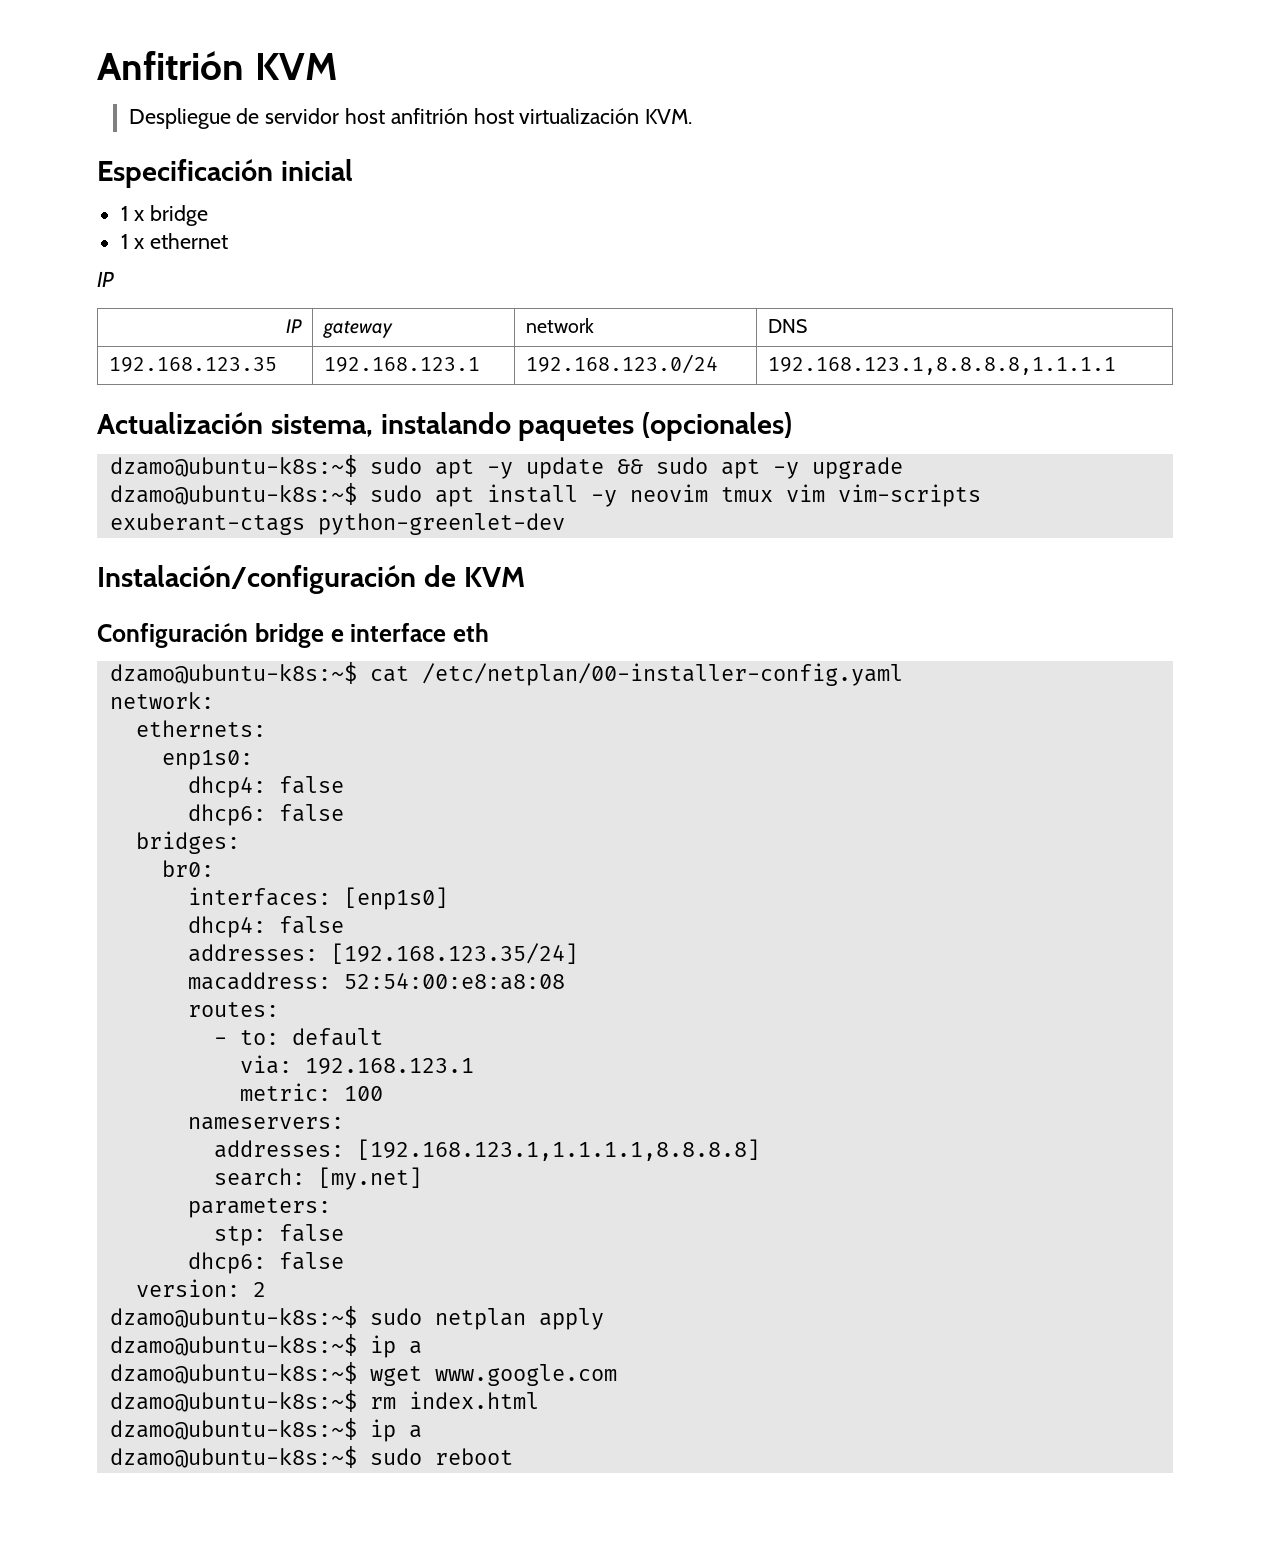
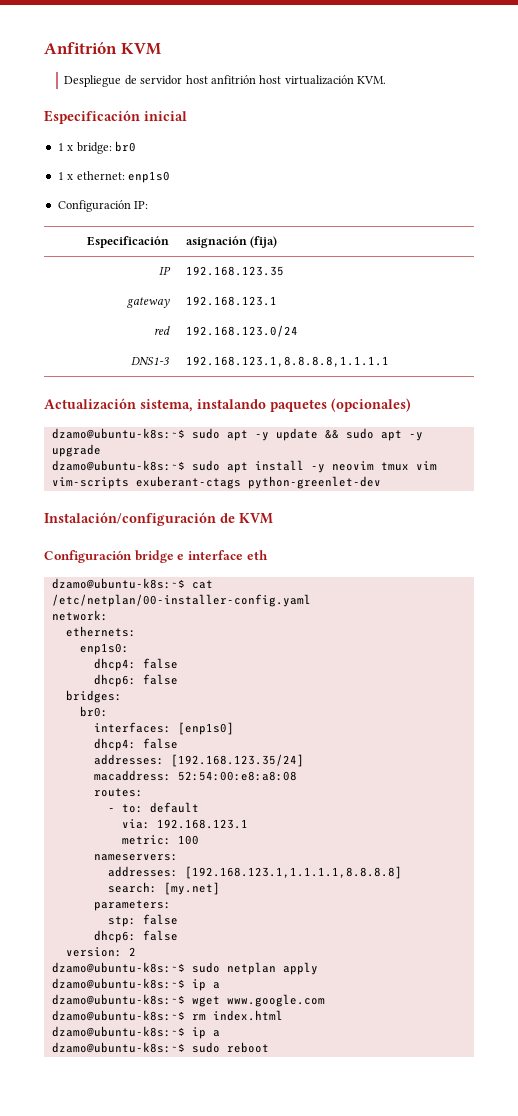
- 1 x bridge
- 1 x ethernet
- IP
+ 1 x bridge: br0
+ 1 x ethernet: enp1s0
+ Configuración IP:
+ Especificación | asignación (fija)
- IP | gateway | network | DNS
- 192.168.123.35 | 192.168.123.1 | 192.168.123.0/24 | 192.168.123.1,8.8.8.8,1.1.1.1
+ IP | 192.168.123.35
+ gateway | 192.168.123.1
+ red | 192.168.123.0/24
+ DNS1-3 | 192.168.123.1,8.8.8.8,1.1.1.1

